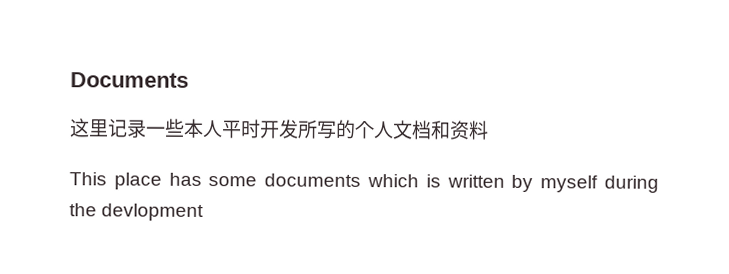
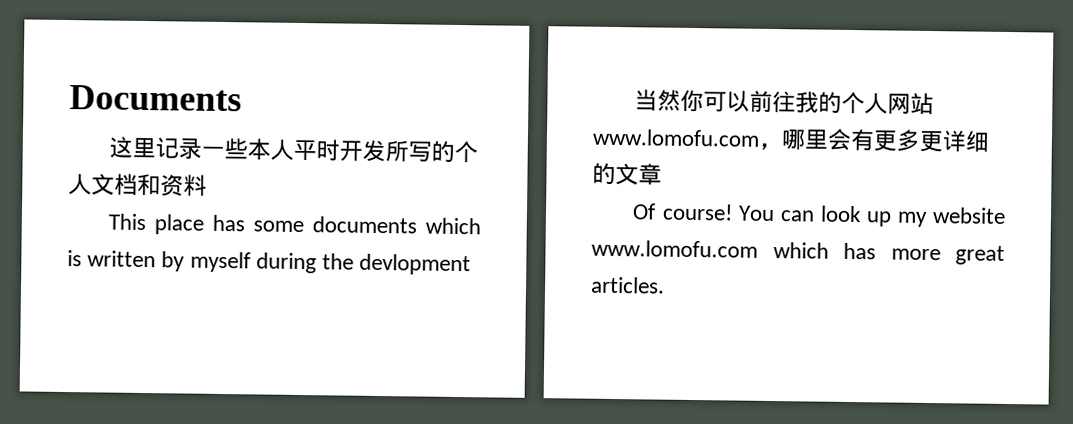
+ 当然你可以前往我的个人网站www.lomofu.com，哪里会有更多更详细的文章
+ Of course! You can look up my website www.lomofu.com which has more great articles.

